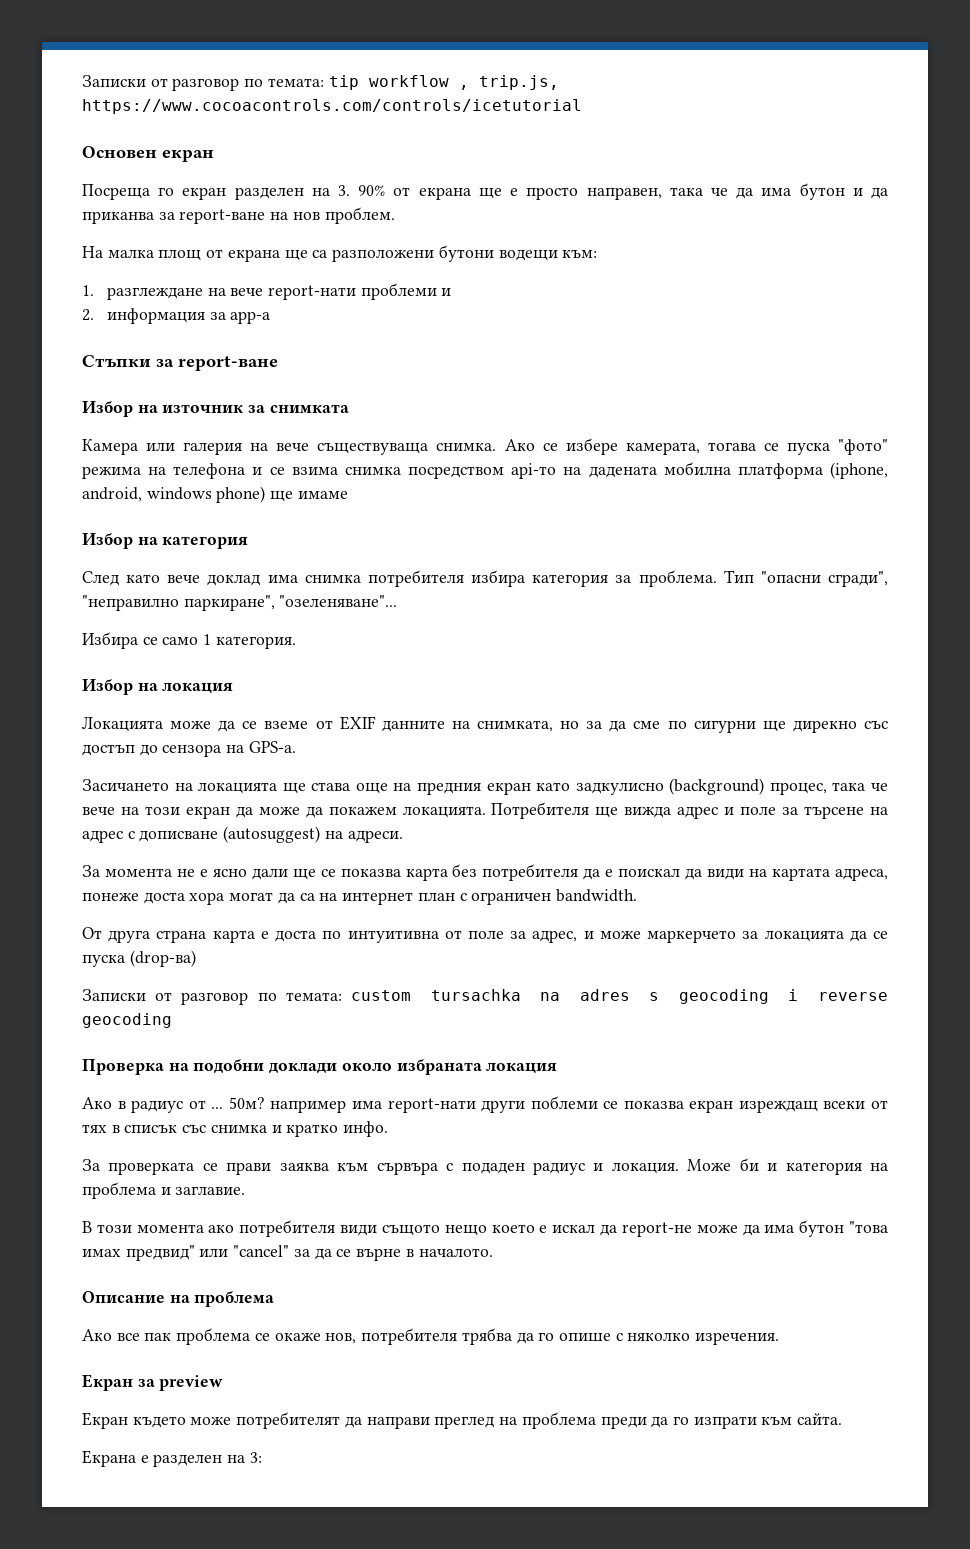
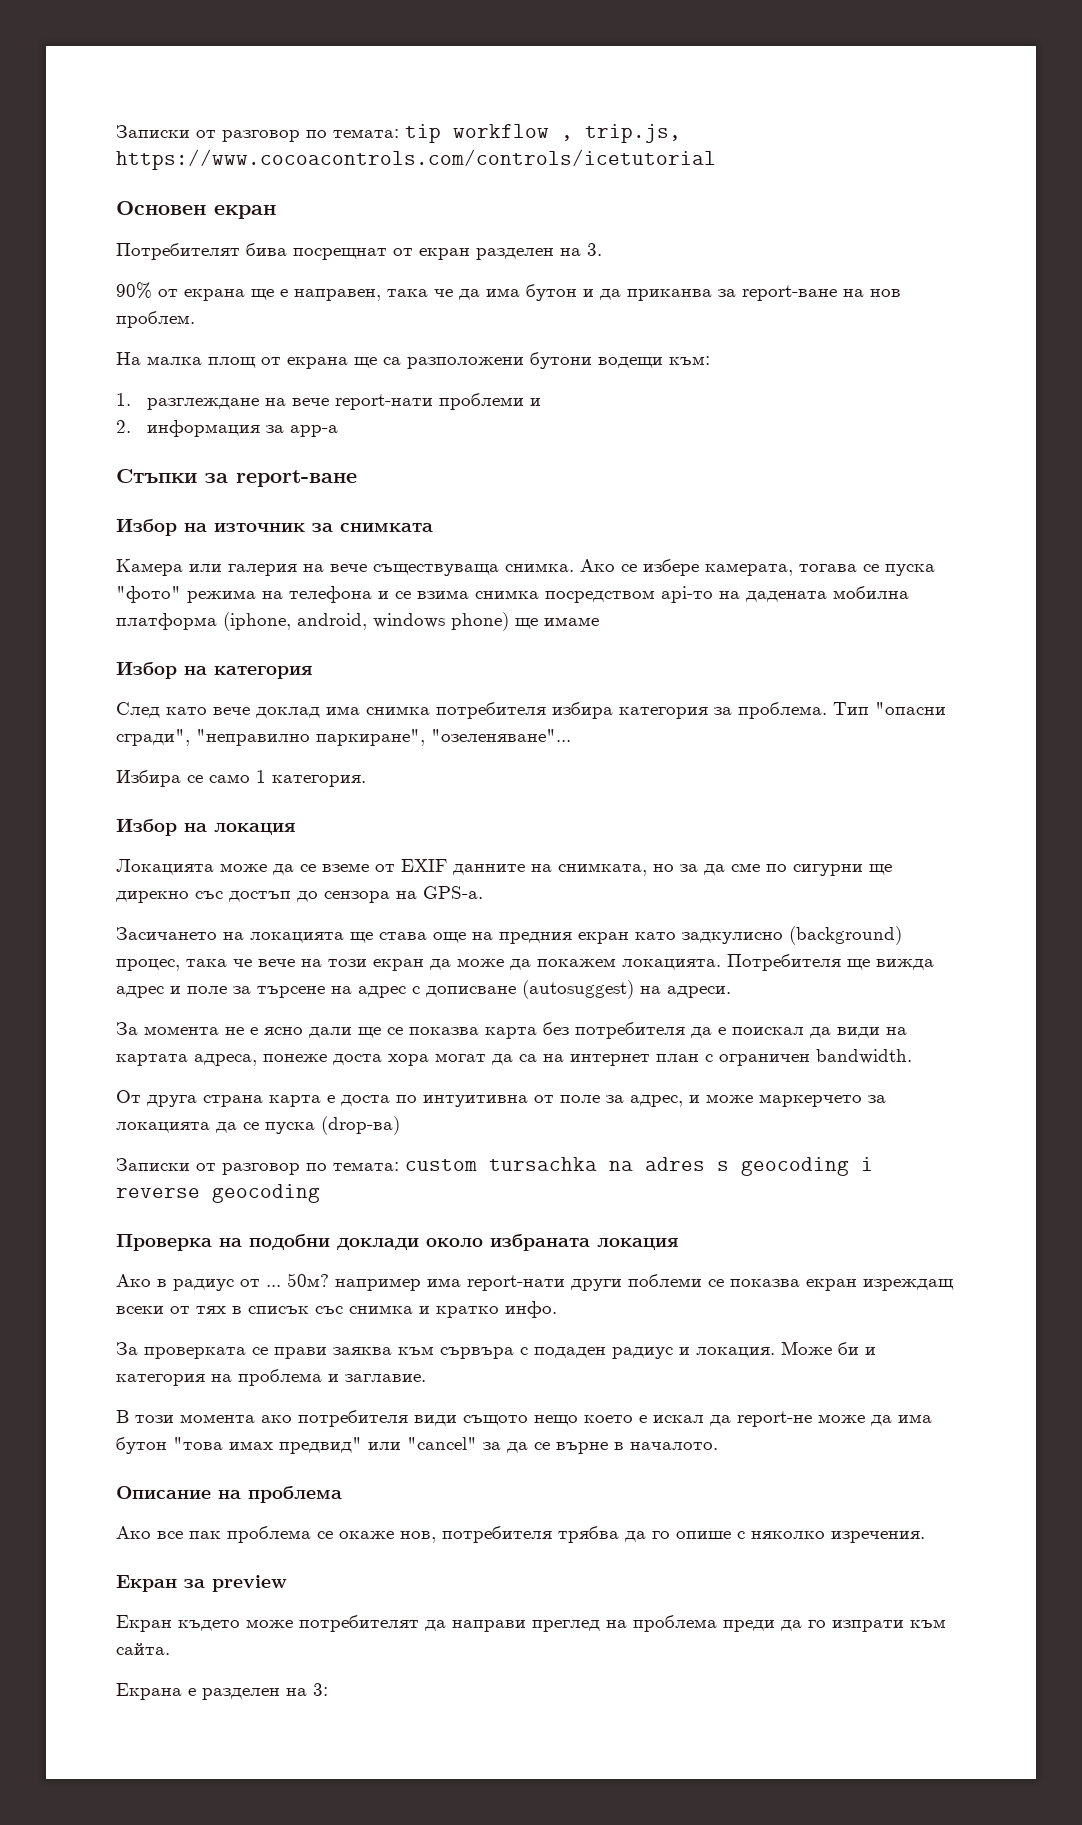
- Посреща го екран разделен на 3. 90% от екрана ще е просто направен, така че да има бутон и да приканва за report-ване на нов проблем.
+ Потребителят бива посрещнат от екран разделен на 3.
+ 90% от екрана ще е направен, така че да има бутон и да приканва за report-ване на нов проблем.

